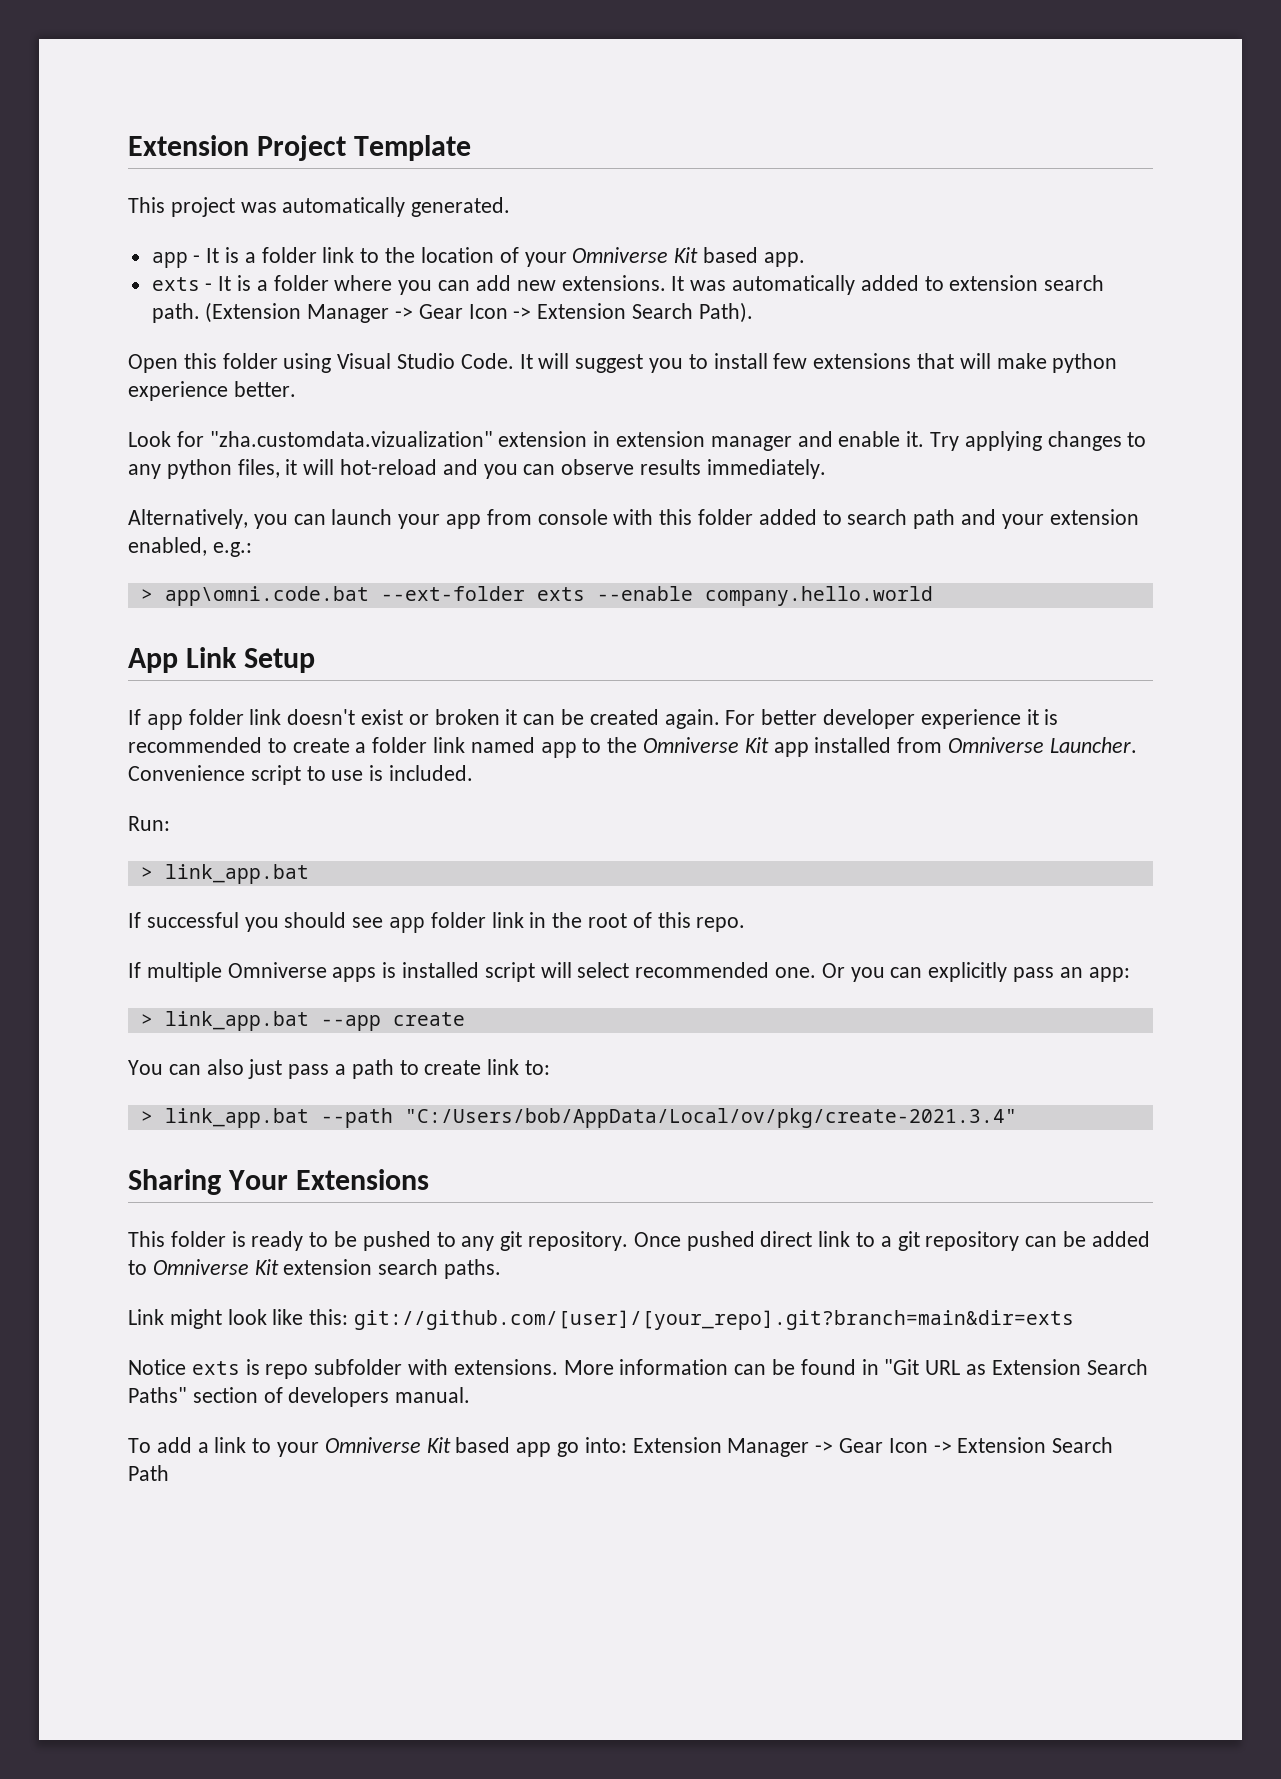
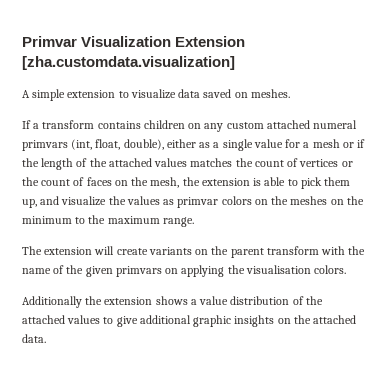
- Extension Project Template
- This project was automatically generated.
- app - It is a folder link to the location of your Omniverse Kit based app.
- exts - It is a folder where you can add new extensions. It was automatically added to extension search path. (Extension Manager -> Gear Icon -> Extension Search Path).
- Open this folder using Visual Studio Code. It will suggest you to install few extensions that will make python experience better.
- Look for "zha.customdata.vizualization" extension in extension manager and enable it. Try applying changes to any python files, it will hot-reload and you can observe results immediately.
- Alternatively, you can launch your app from console with this folder added to search path and your extension enabled, e.g.:
- > app\omni.code.bat --ext-folder exts --enable company.hello.world
- App Link Setup
- If app folder link doesn't exist or broken it can be created again. For better developer experience it is recommended to create a folder link named app to the Omniverse Kit app installed from Omniverse Launcher. Convenience script to use is included.
- Run:
- > link_app.bat
- If successful you should see app folder link in the root of this repo.
- If multiple Omniverse apps is installed script will select recommended one. Or you can explicitly pass an app:
- > link_app.bat --app create
- You can also just pass a path to create link to:
- > link_app.bat --path "C:/Users/bob/AppData/Local/ov/pkg/create-2021.3.4"
- Sharing Your Extensions
- This folder is ready to be pushed to any git repository. Once pushed direct link to a git repository can be added to Omniverse Kit extension search paths.
- Link might look like this: git://github.com/[user]/[your_repo].git?branch=main&dir=exts
- Notice exts is repo subfolder with extensions. More information can be found in "Git URL as Extension Search Paths" section of developers manual.
- To add a link to your Omniverse Kit based app go into: Extension Manager -> Gear Icon -> Extension Search Path
+ Primvar Visualization Extension [zha.customdata.visualization]
+ A simple extension to visualize data saved on meshes.
+ If a transform contains children on any custom attached numeral primvars (int, float, double), either as a single value for a mesh or if the length of the attached values matches the count of vertices or the count of faces on the mesh, the extension is able to pick them up, and visualize the values as primvar colors on the meshes on the minimum to the maximum range.
+ The extension will create variants on the parent transform with the name of the given primvars on applying the visualisation colors.
+ Additionally the extension shows a value distribution of the attached values to give additional graphic insights on the attached data.

